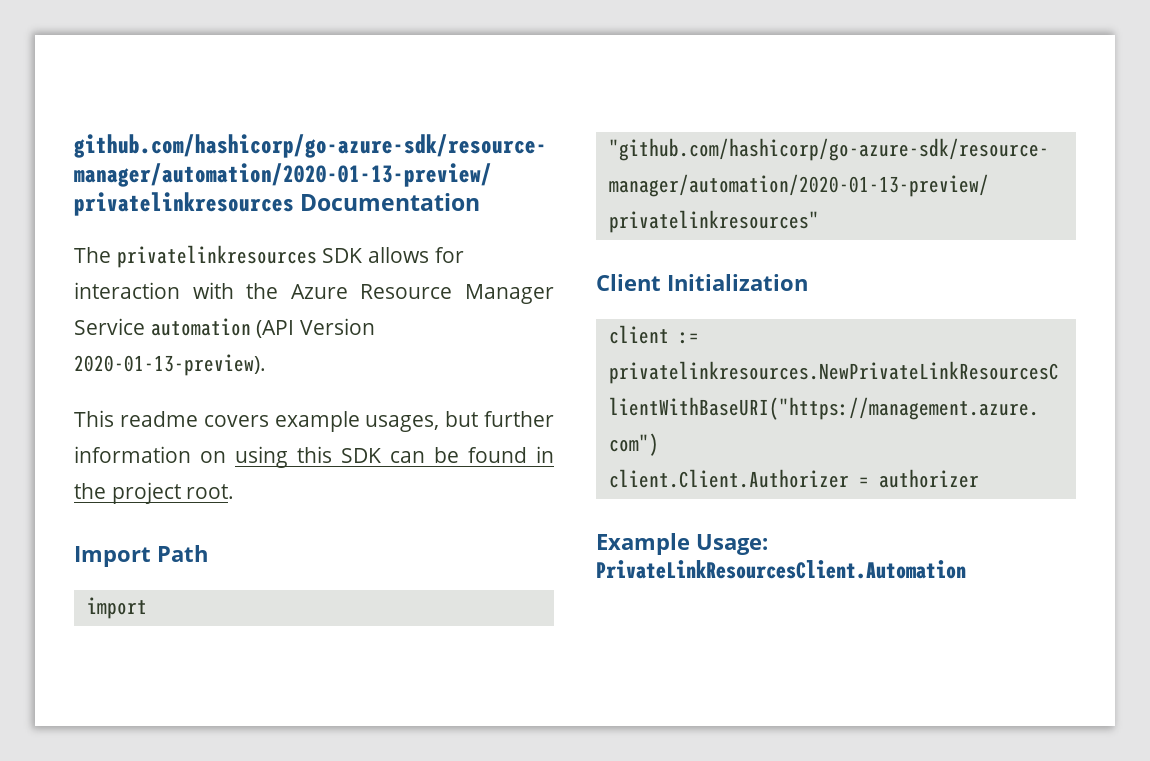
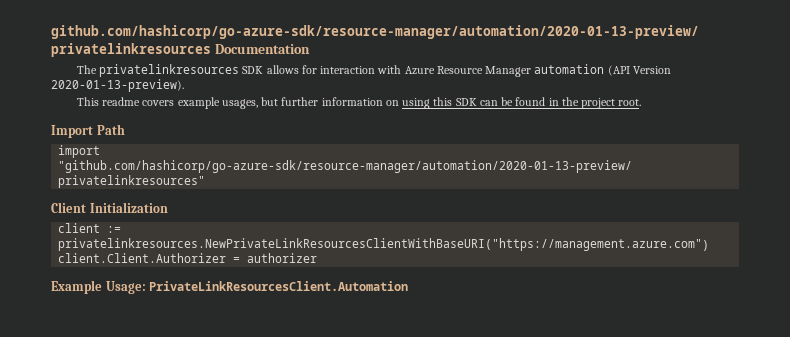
- The privatelinkresources SDK allows for interaction with the Azure Resource Manager Service automation (API Version 2020-01-13-preview).
+ The privatelinkresources SDK allows for interaction with Azure Resource Manager automation (API Version 2020-01-13-preview).

